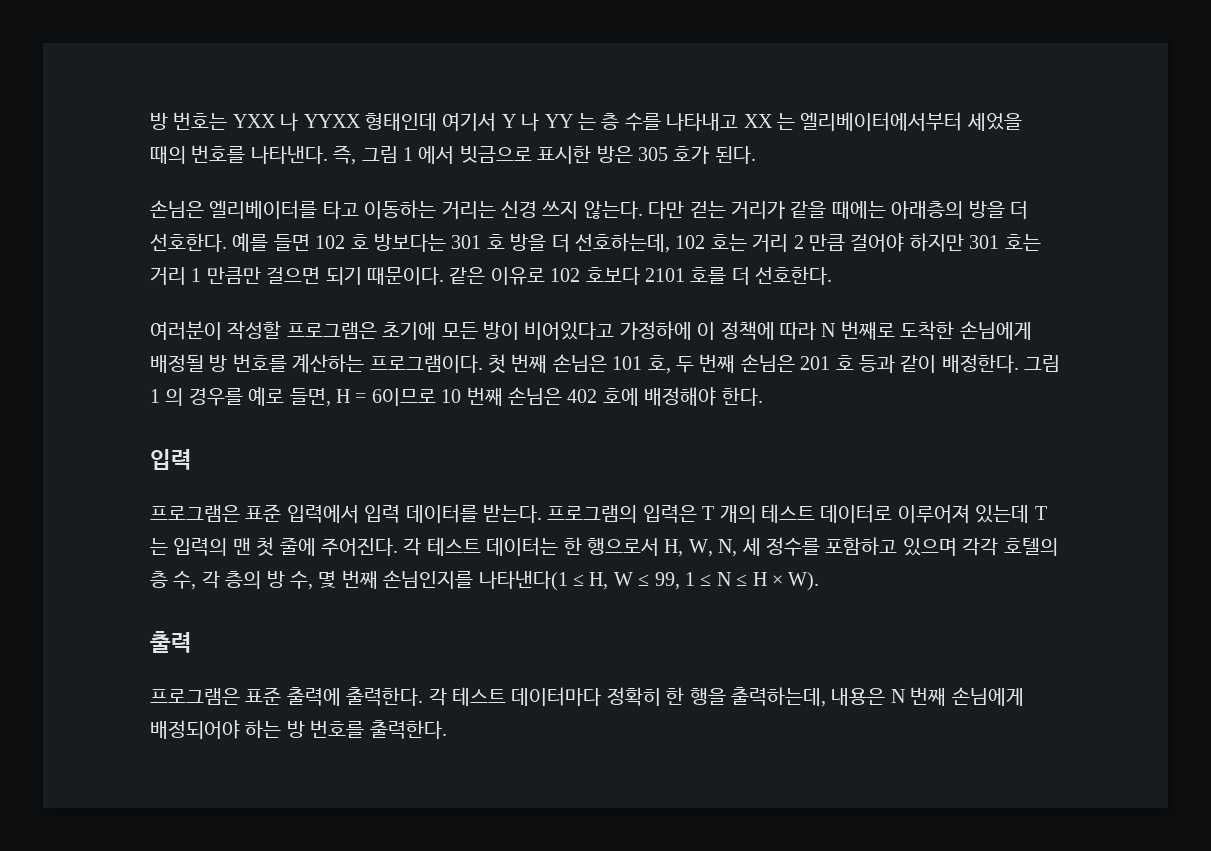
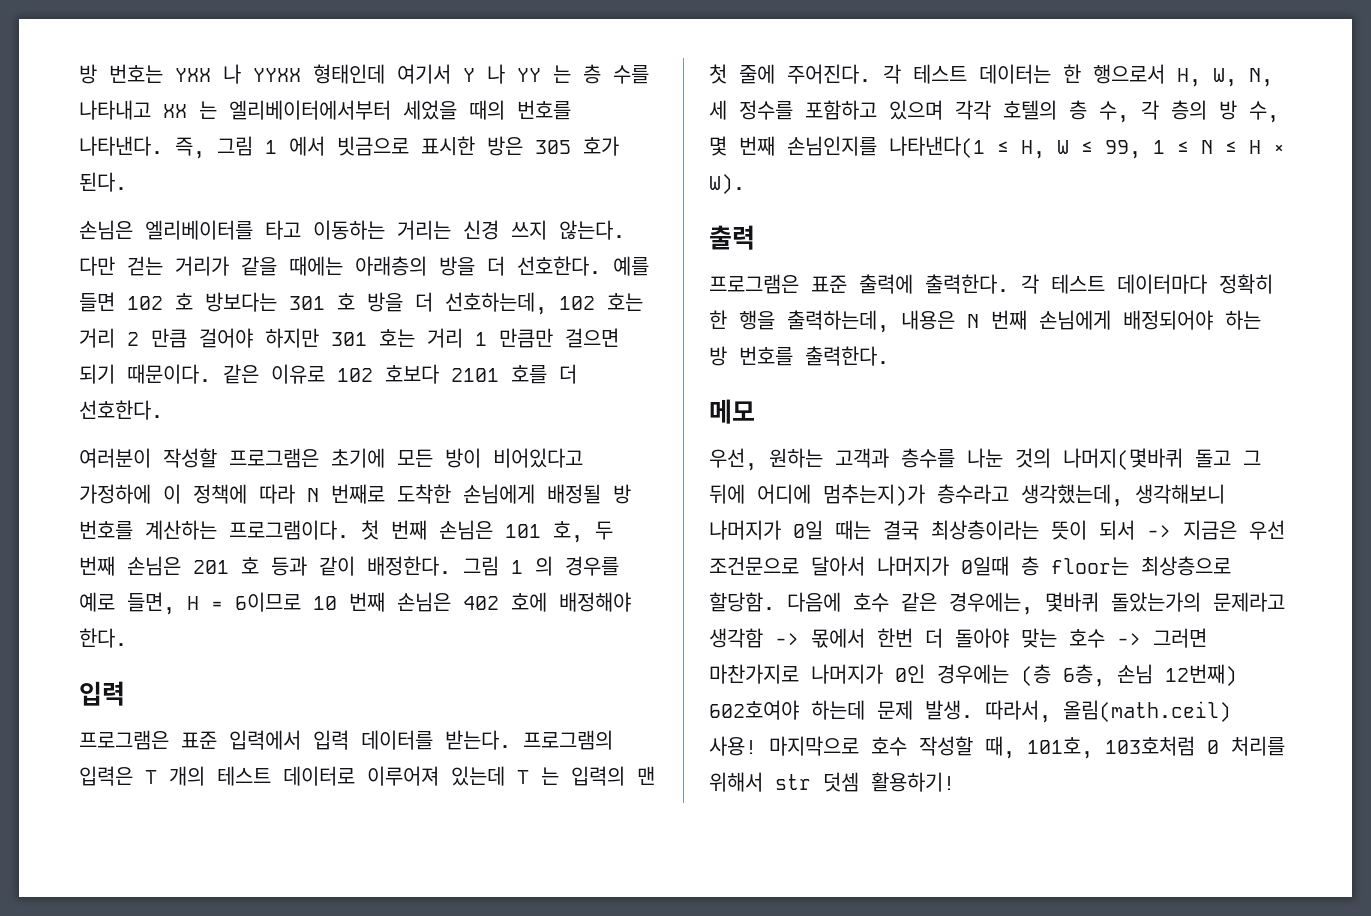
+ 메모
+ 우선, 원하는 고객과 층수를 나눈 것의 나머지(몇바퀴 돌고 그 뒤에 어디에 멈추는지)가 층수라고 생각했는데, 생각해보니 나머지가 0일 때는 결국 최상층이라는 뜻이 되서 -> 지금은 우선 조건문으로 달아서 나머지가 0일때 층 floor는 최상층으로 할당함. 다음에 호수 같은 경우에는, 몇바퀴 돌았는가의 문제라고 생각함 -> 몫에서 한번 더 돌아야 맞는 호수 -> 그러면 마찬가지로 나머지가 0인 경우에는 (층 6층, 손님 12번째) 602호여야 하는데 문제 발생. 따라서, 올림(math.ceil) 사용! 마지막으로 호수 작성할 때, 101호, 103호처럼 0 처리를 위해서 str 덧셈 활용하기!

